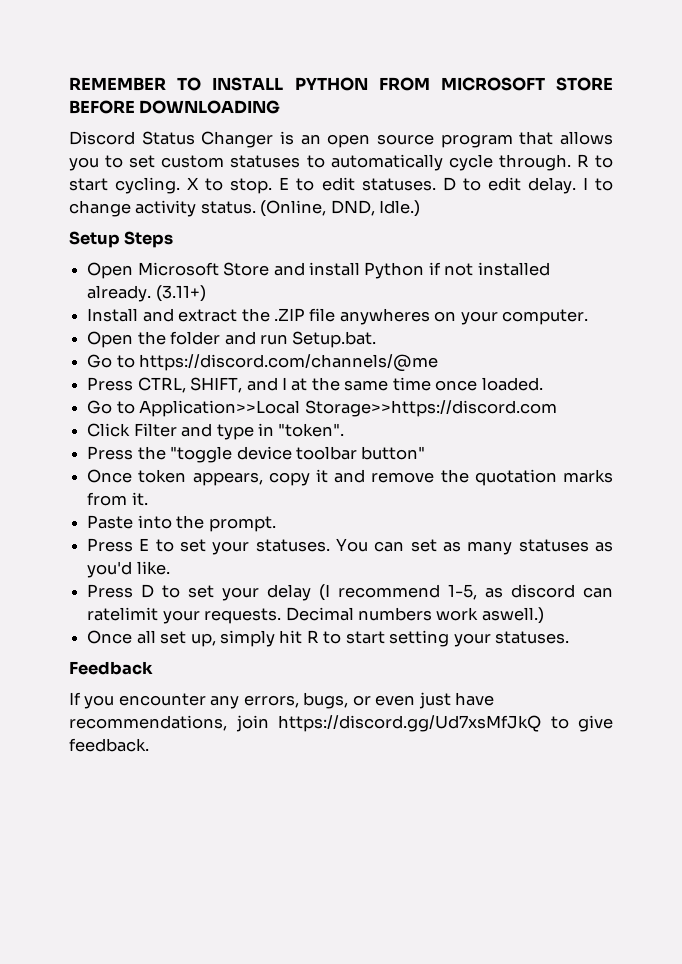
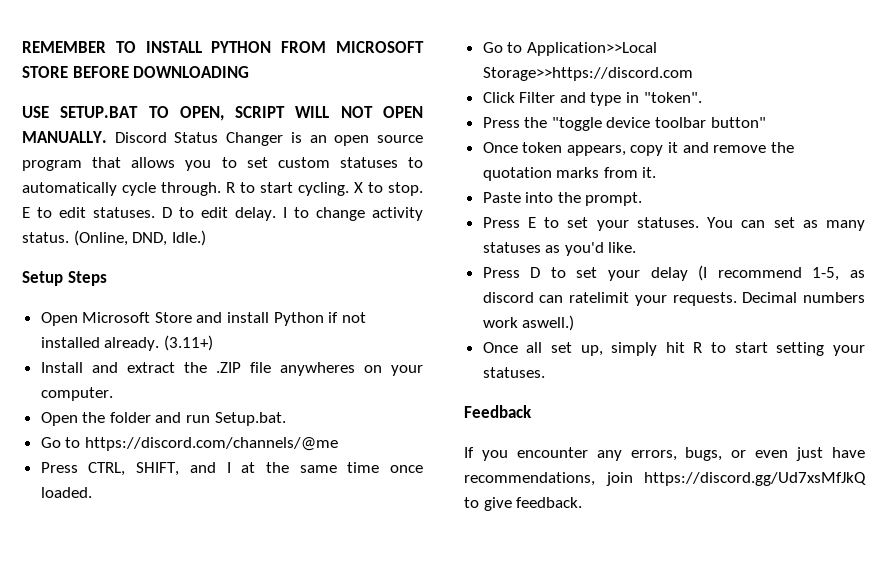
+ USE SETUP.BAT TO OPEN, SCRIPT WILL NOT OPEN MANUALLY.

